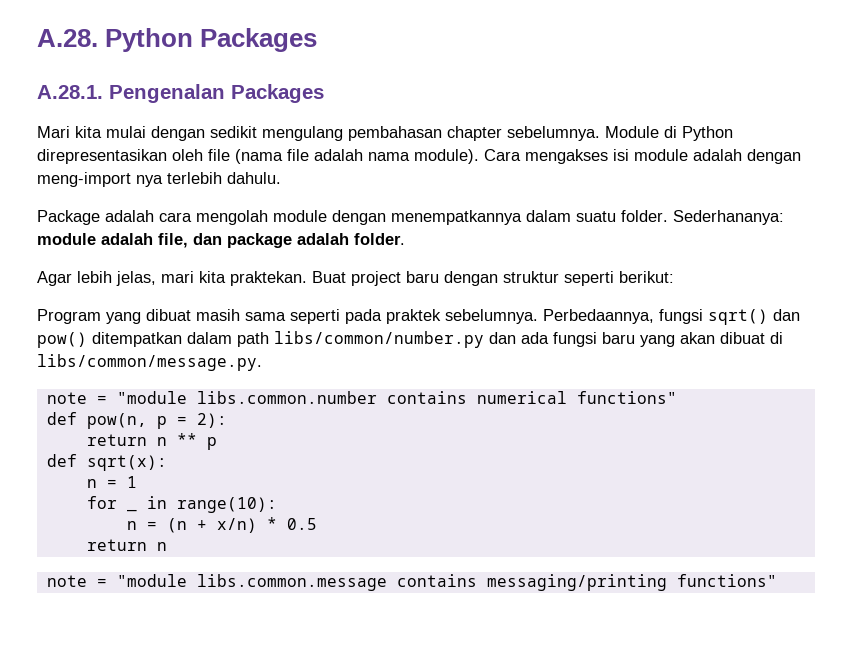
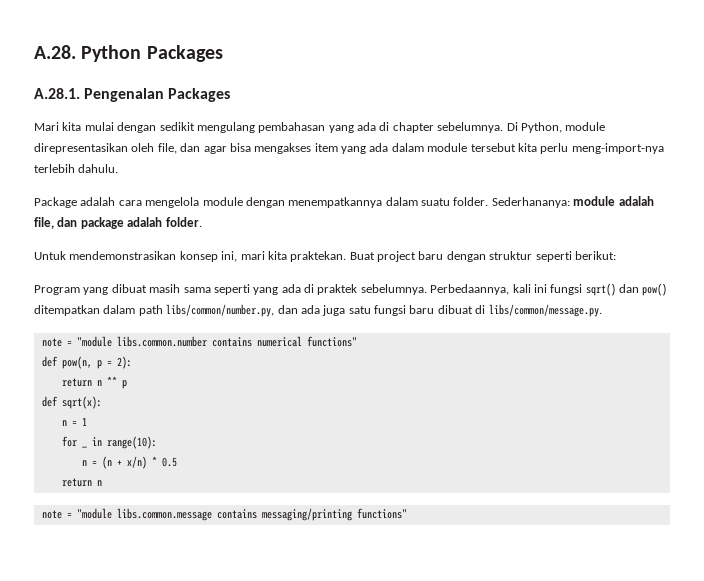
- Mari kita mulai dengan sedikit mengulang pembahasan chapter sebelumnya. Module di Python direpresentasikan oleh file (nama file adalah nama module). Cara mengakses isi module adalah dengan meng-import nya terlebih dahulu.
+ Mari kita mulai dengan sedikit mengulang pembahasan yang ada di chapter sebelumnya. Di Python, module direpresentasikan oleh file, dan agar bisa mengakses item yang ada dalam module tersebut kita perlu meng-import-nya terlebih dahulu.
- Package adalah cara mengolah module dengan menempatkannya dalam suatu folder.
+ Package adalah cara mengelola module dengan menempatkannya dalam suatu folder.
- Agar lebih jelas, mari kita praktekan.
+ Untuk mendemonstrasikan konsep ini, mari kita praktekan.
- Program yang dibuat masih sama seperti pada praktek sebelumnya.
+ Program yang dibuat masih sama seperti yang ada di praktek sebelumnya.
- Perbedaannya, fungsi sqrt() dan pow() ditempatkan dalam path libs/common/number.py dan ada fungsi baru yang akan dibuat di libs/common/message.py.
+ Perbedaannya, kali ini fungsi sqrt() dan pow() ditempatkan dalam path libs/common/number.py, dan ada juga satu fungsi baru dibuat di libs/common/message.py.

